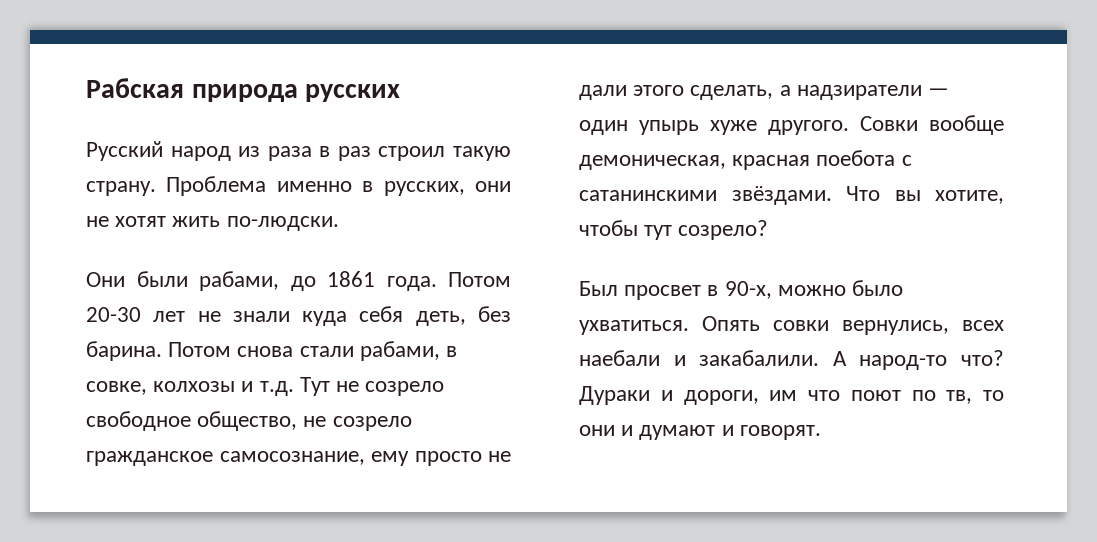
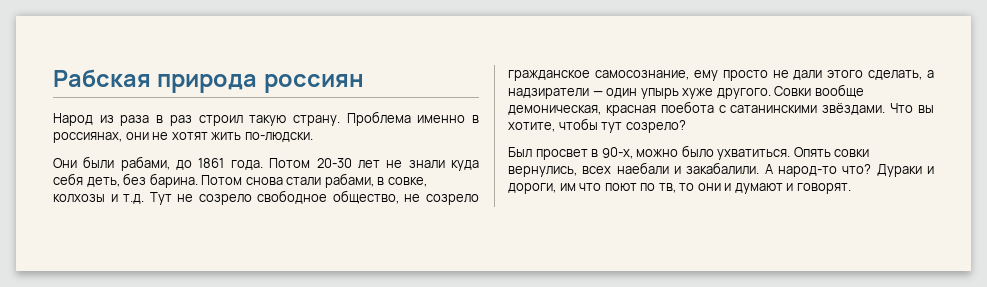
- Рабская природа русских
- Русский народ из раза в раз строил такую страну.
+ Рабская природа россиян
+ Народ из раза в раз строил такую страну.
- Проблема именно в русских, они не хотят жить по-людски.
+ Проблема именно в россиянах, они не хотят жить по-людски.

